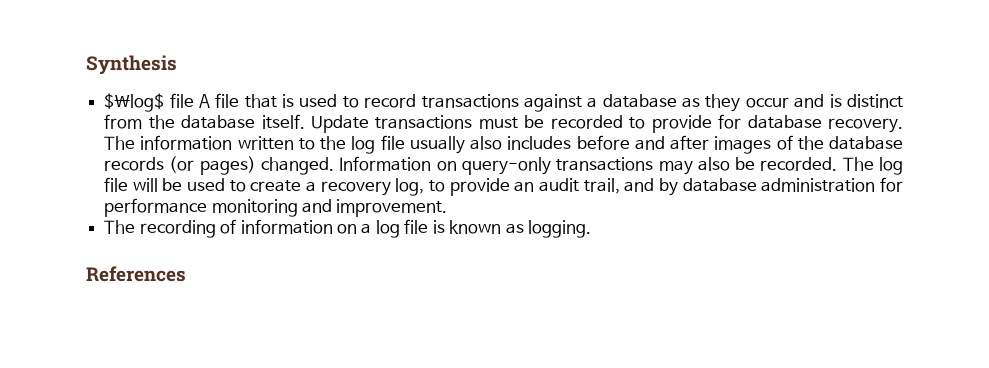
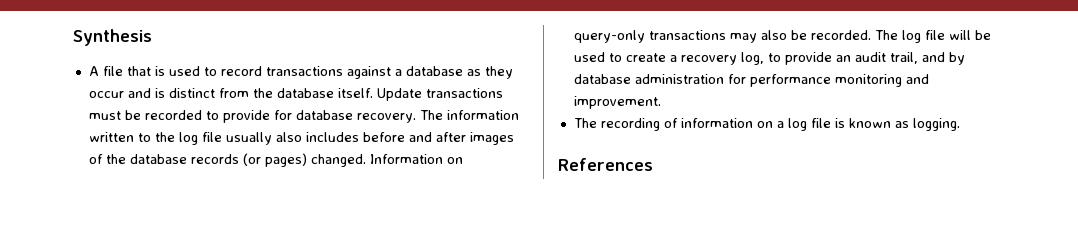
- $\log$ file A file that is used to record transactions against a database as they occur and is distinct from the database itself.
+ A file that is used to record transactions against a database as they occur and is distinct from the database itself.

